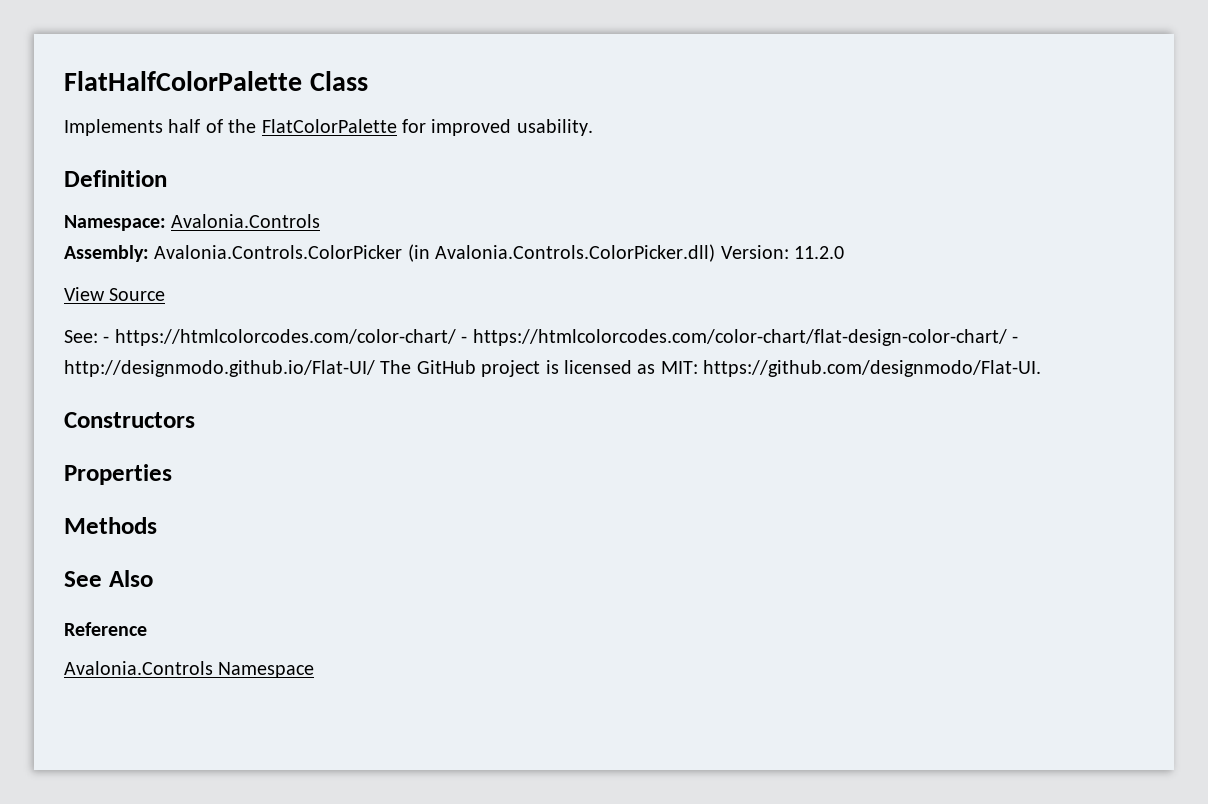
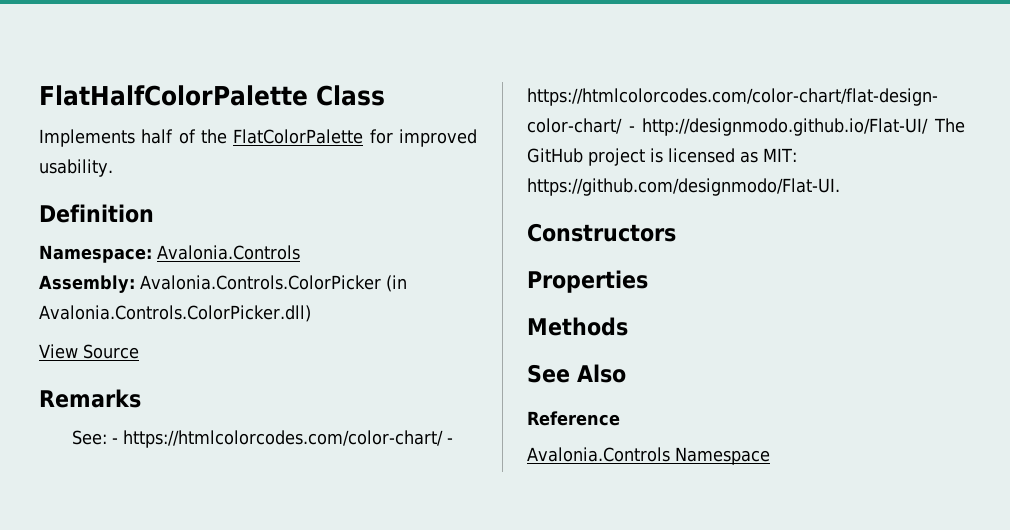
- Assembly: Avalonia.Controls.ColorPicker (in Avalonia.Controls.ColorPicker.dll) Version: 11.2.0
+ Assembly: Avalonia.Controls.ColorPicker (in Avalonia.Controls.ColorPicker.dll)
+ Remarks

